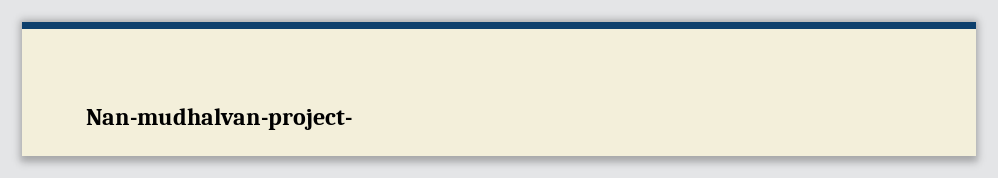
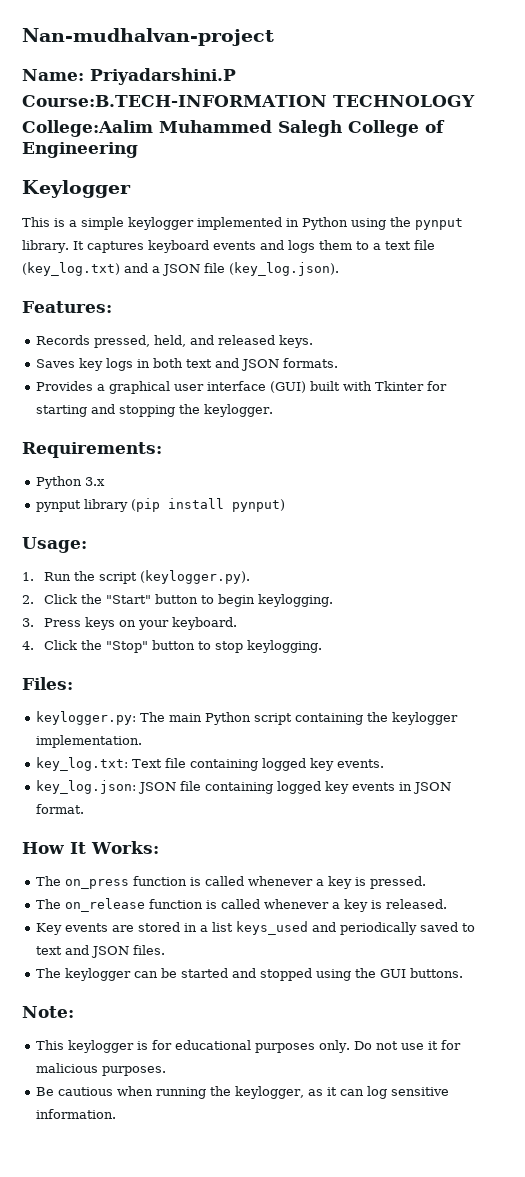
- Nan-mudhalvan-project-
+ Nan-mudhalvan-project
+ Name: Priyadarshini.P
+ Course:B.TECH-INFORMATION TECHNOLOGY
+ College:Aalim Muhammed Salegh College of Engineering
+ Keylogger
+ This is a simple keylogger implemented in Python using the pynput library. It captures keyboard events and logs them to a text file (key_log.txt) and a JSON file (key_log.json).
+ Features:
+ Records pressed, held, and released keys.
+ Saves key logs in both text and JSON formats.
+ Provides a graphical user interface (GUI) built with Tkinter for starting and stopping the keylogger.
+ Requirements:
+ Python 3.x
+ pynput library (pip install pynput)
+ Usage:
+ 1. Run the script (keylogger.py).
+ 2. Click the "Start" button to begin keylogging.
+ 3. Press keys on your keyboard.
+ 4. Click the "Stop" button to stop keylogging.
+ Files:
+ keylogger.py: The main Python script containing the keylogger implementation.
+ key_log.txt: Text file containing logged key events.
+ key_log.json: JSON file containing logged key events in JSON format.
+ How It Works:
+ The on_press function is called whenever a key is pressed.
+ The on_release function is called whenever a key is released.
+ Key events are stored in a list keys_used and periodically saved to text and JSON files.
+ The keylogger can be started and stopped using the GUI buttons.
+ Note:
+ This keylogger is for educational purposes only. Do not use it for malicious purposes.
+ Be cautious when running the keylogger, as it can log sensitive information.

